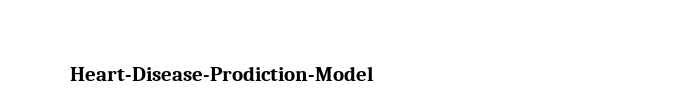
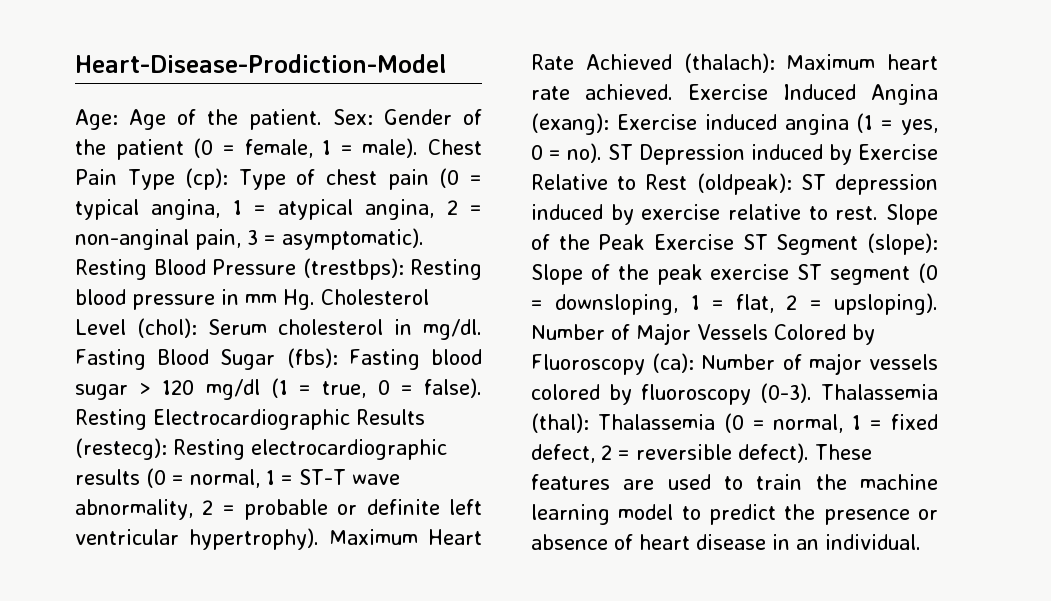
+ Age: Age of the patient. Sex: Gender of the patient (0 = female, 1 = male). Chest Pain Type (cp): Type of chest pain (0 = typical angina, 1 = atypical angina, 2 = non-anginal pain, 3 = asymptomatic). Resting Blood Pressure (trestbps): Resting blood pressure in mm Hg. Cholesterol Level (chol): Serum cholesterol in mg/dl. Fasting Blood Sugar (fbs): Fasting blood sugar > 120 mg/dl (1 = true, 0 = false). Resting Electrocardiographic Results (restecg): Resting electrocardiographic results (0 = normal, 1 = ST-T wave abnormality, 2 = probable or definite left ventricular hypertrophy). Maximum Heart Rate Achieved (thalach): Maximum heart rate achieved. Exercise Induced Angina (exang): Exercise induced angina (1 = yes, 0 = no). ST Depression induced by Exercise Relative to Rest (oldpeak): ST depression induced by exercise relative to rest. Slope of the Peak Exercise ST Segment (slope): Slope of the peak exercise ST segment (0 = downsloping, 1 = flat, 2 = upsloping). Number of Major Vessels Colored by Fluoroscopy (ca): Number of major vessels colored by fluoroscopy (0-3). Thalassemia (thal): Thalassemia (0 = normal, 1 = fixed defect, 2 = reversible defect). These features are used to train the machine learning model to predict the presence or absence of heart disease in an individual.

